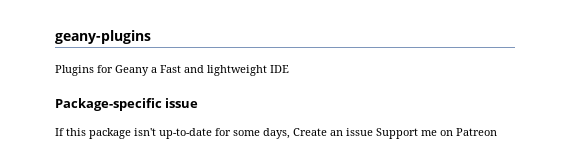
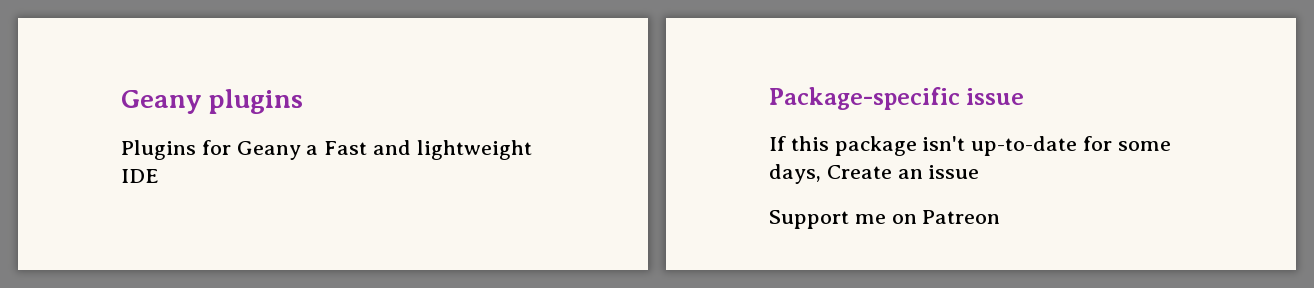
- geany-plugins
+ Geany plugins
- If this package isn't up-to-date for some days, Create an issue Support me on Patreon
+ If this package isn't up-to-date for some days, Create an issue
+ Support me on Patreon

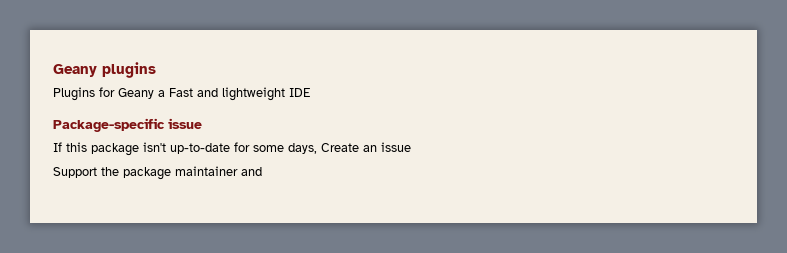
- Support me on Patreon
+ Support the package maintainer and

